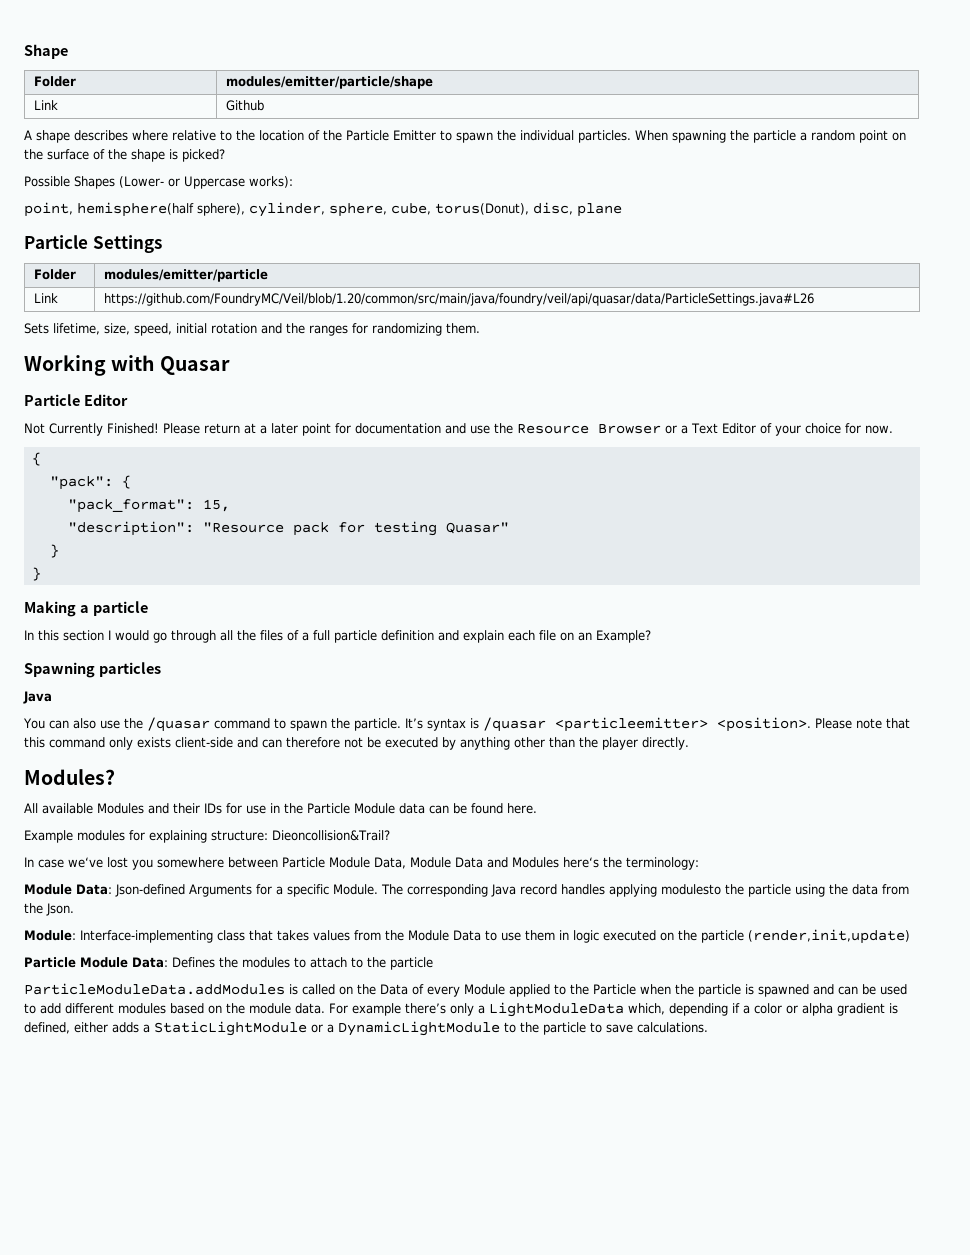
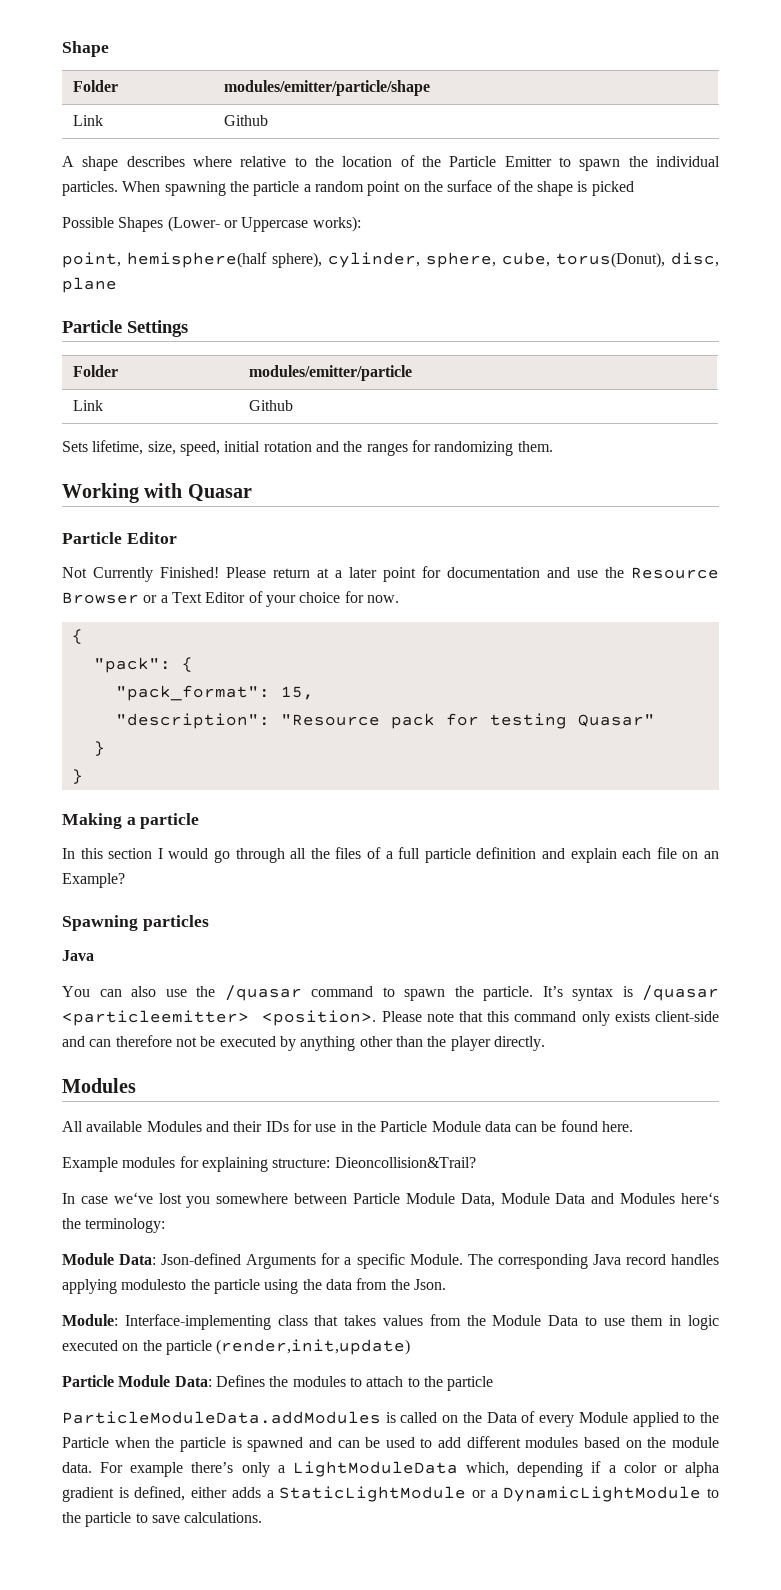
- When spawning the particle a random point on the surface of the shape is picked?
+ When spawning the particle a random point on the surface of the shape is picked
  Folder | modules/emitter/particle
- Link | https://github.com/FoundryMC/Veil/blob/1.20/common/src/main/java/foundry/veil/api/quasar/data/ParticleSettings.java#L26
+ Link | Github
  Please note that this command only exists client-side and can therefore not be executed by anything other than the player directly.
- Modules?
+ Modules

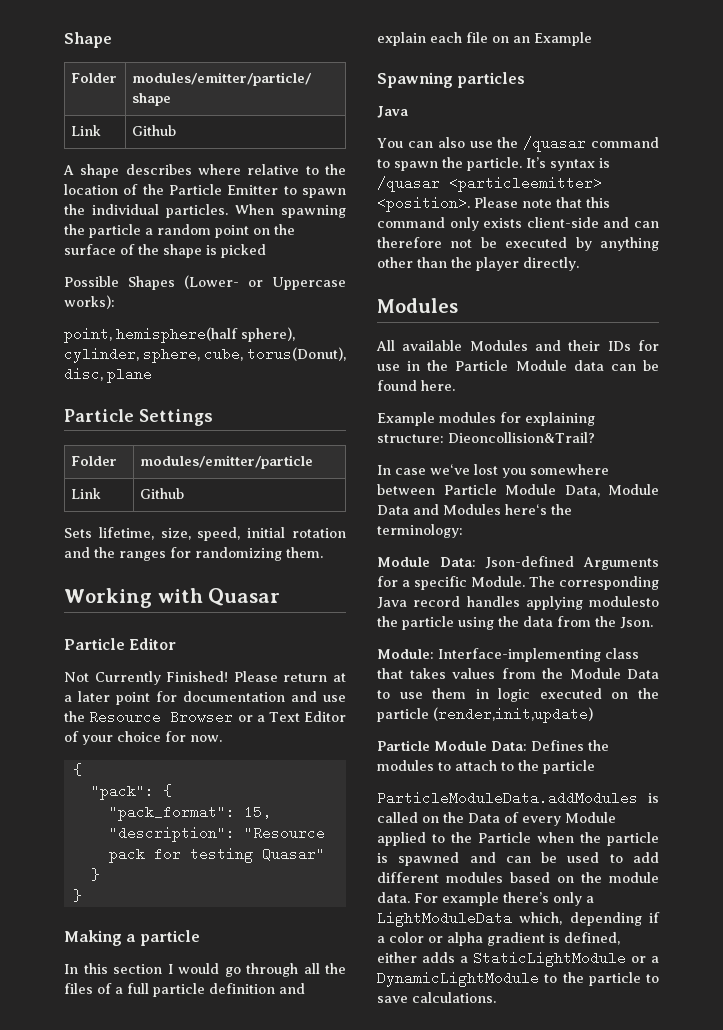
- In this section I would go through all the files of a full particle definition and explain each file on an Example?
+ In this section I would go through all the files of a full particle definition and explain each file on an Example

